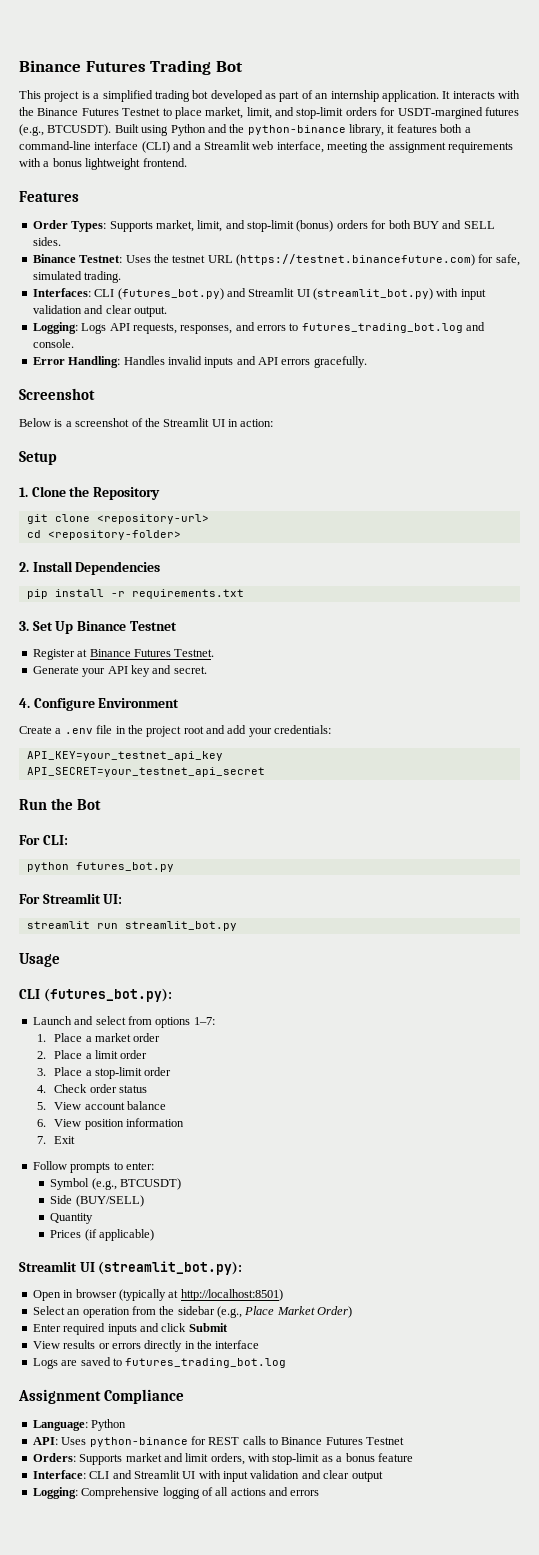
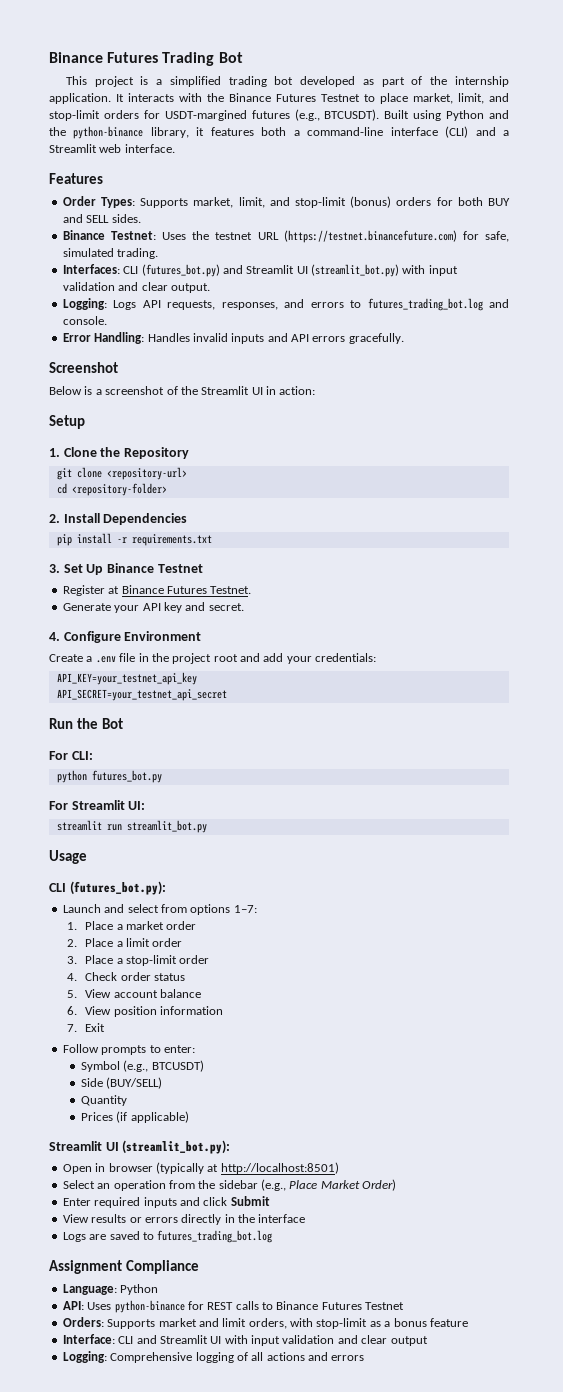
- This project is a simplified trading bot developed as part of an internship application.
+ This project is a simplified trading bot developed as part of the internship application.
- Built using Python and the python-binance library, it features both a command-line interface (CLI) and a Streamlit web interface, meeting the assignment requirements with a bonus lightweight frontend.
+ Built using Python and the python-binance library, it features both a command-line interface (CLI) and a Streamlit web interface.

